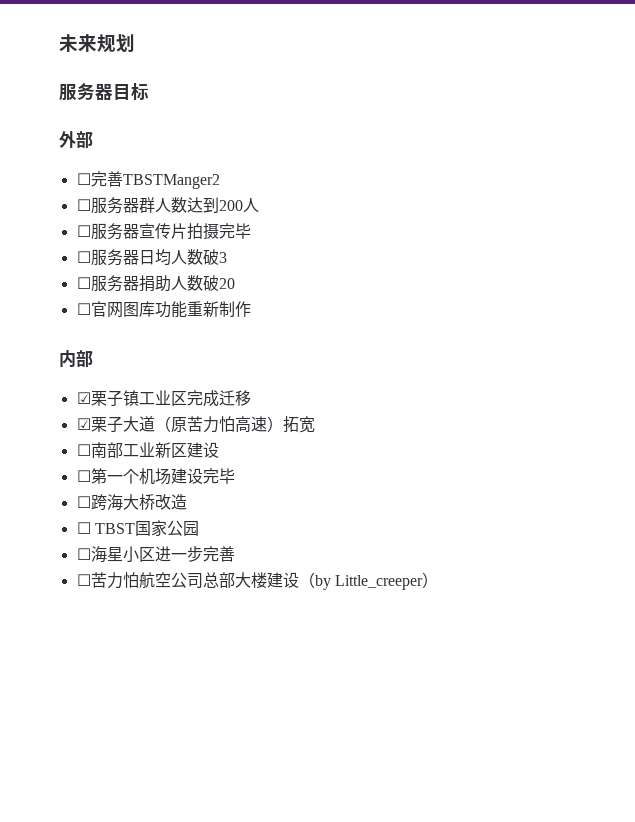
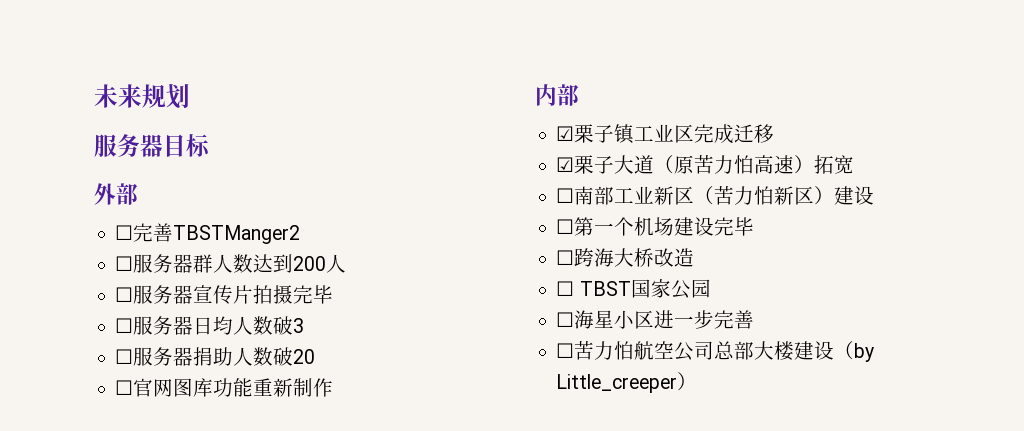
- ☐南部工业新区建设
+ ☐南部工业新区（苦力怕新区）建设

